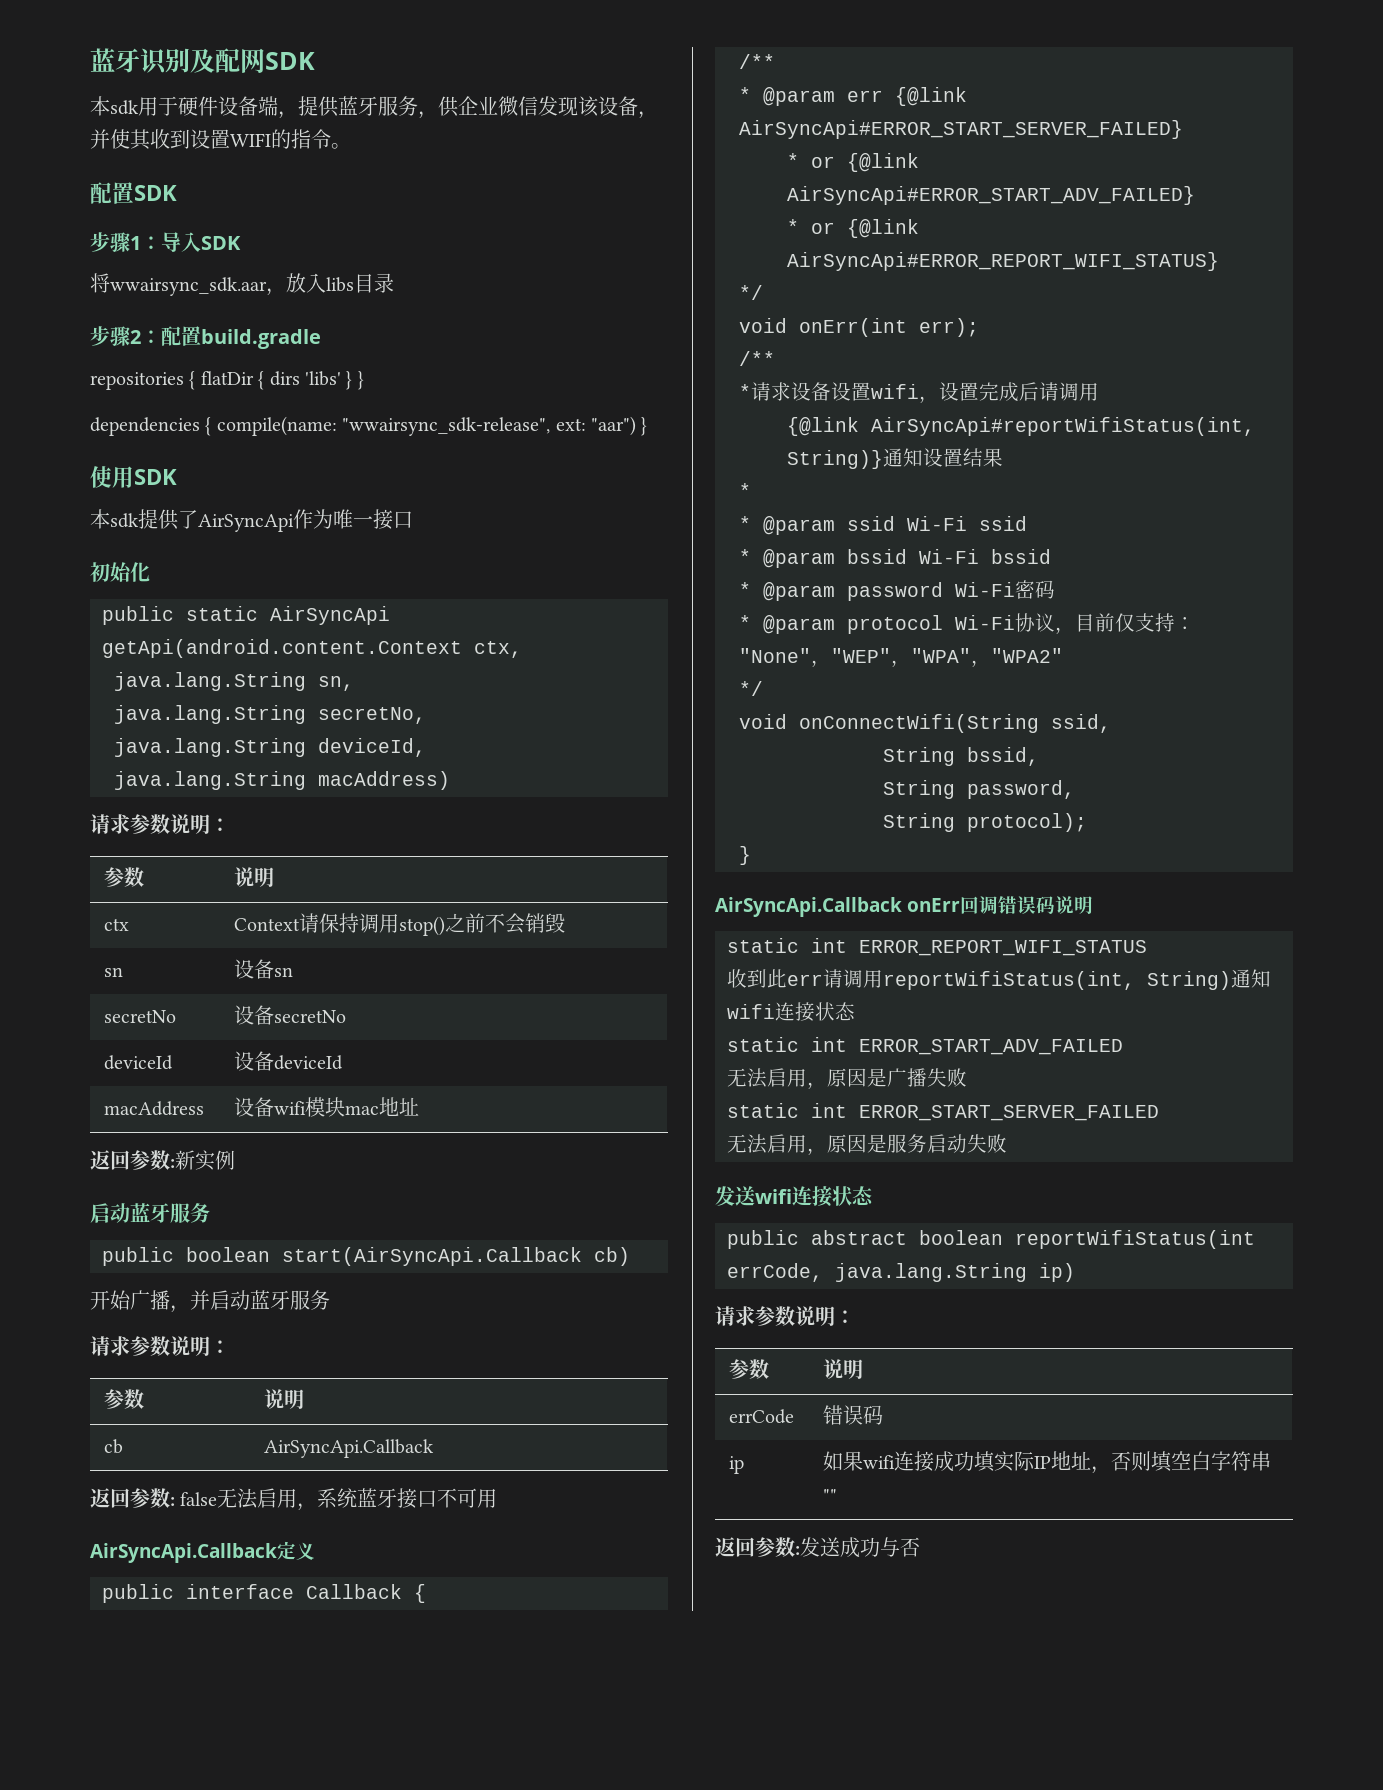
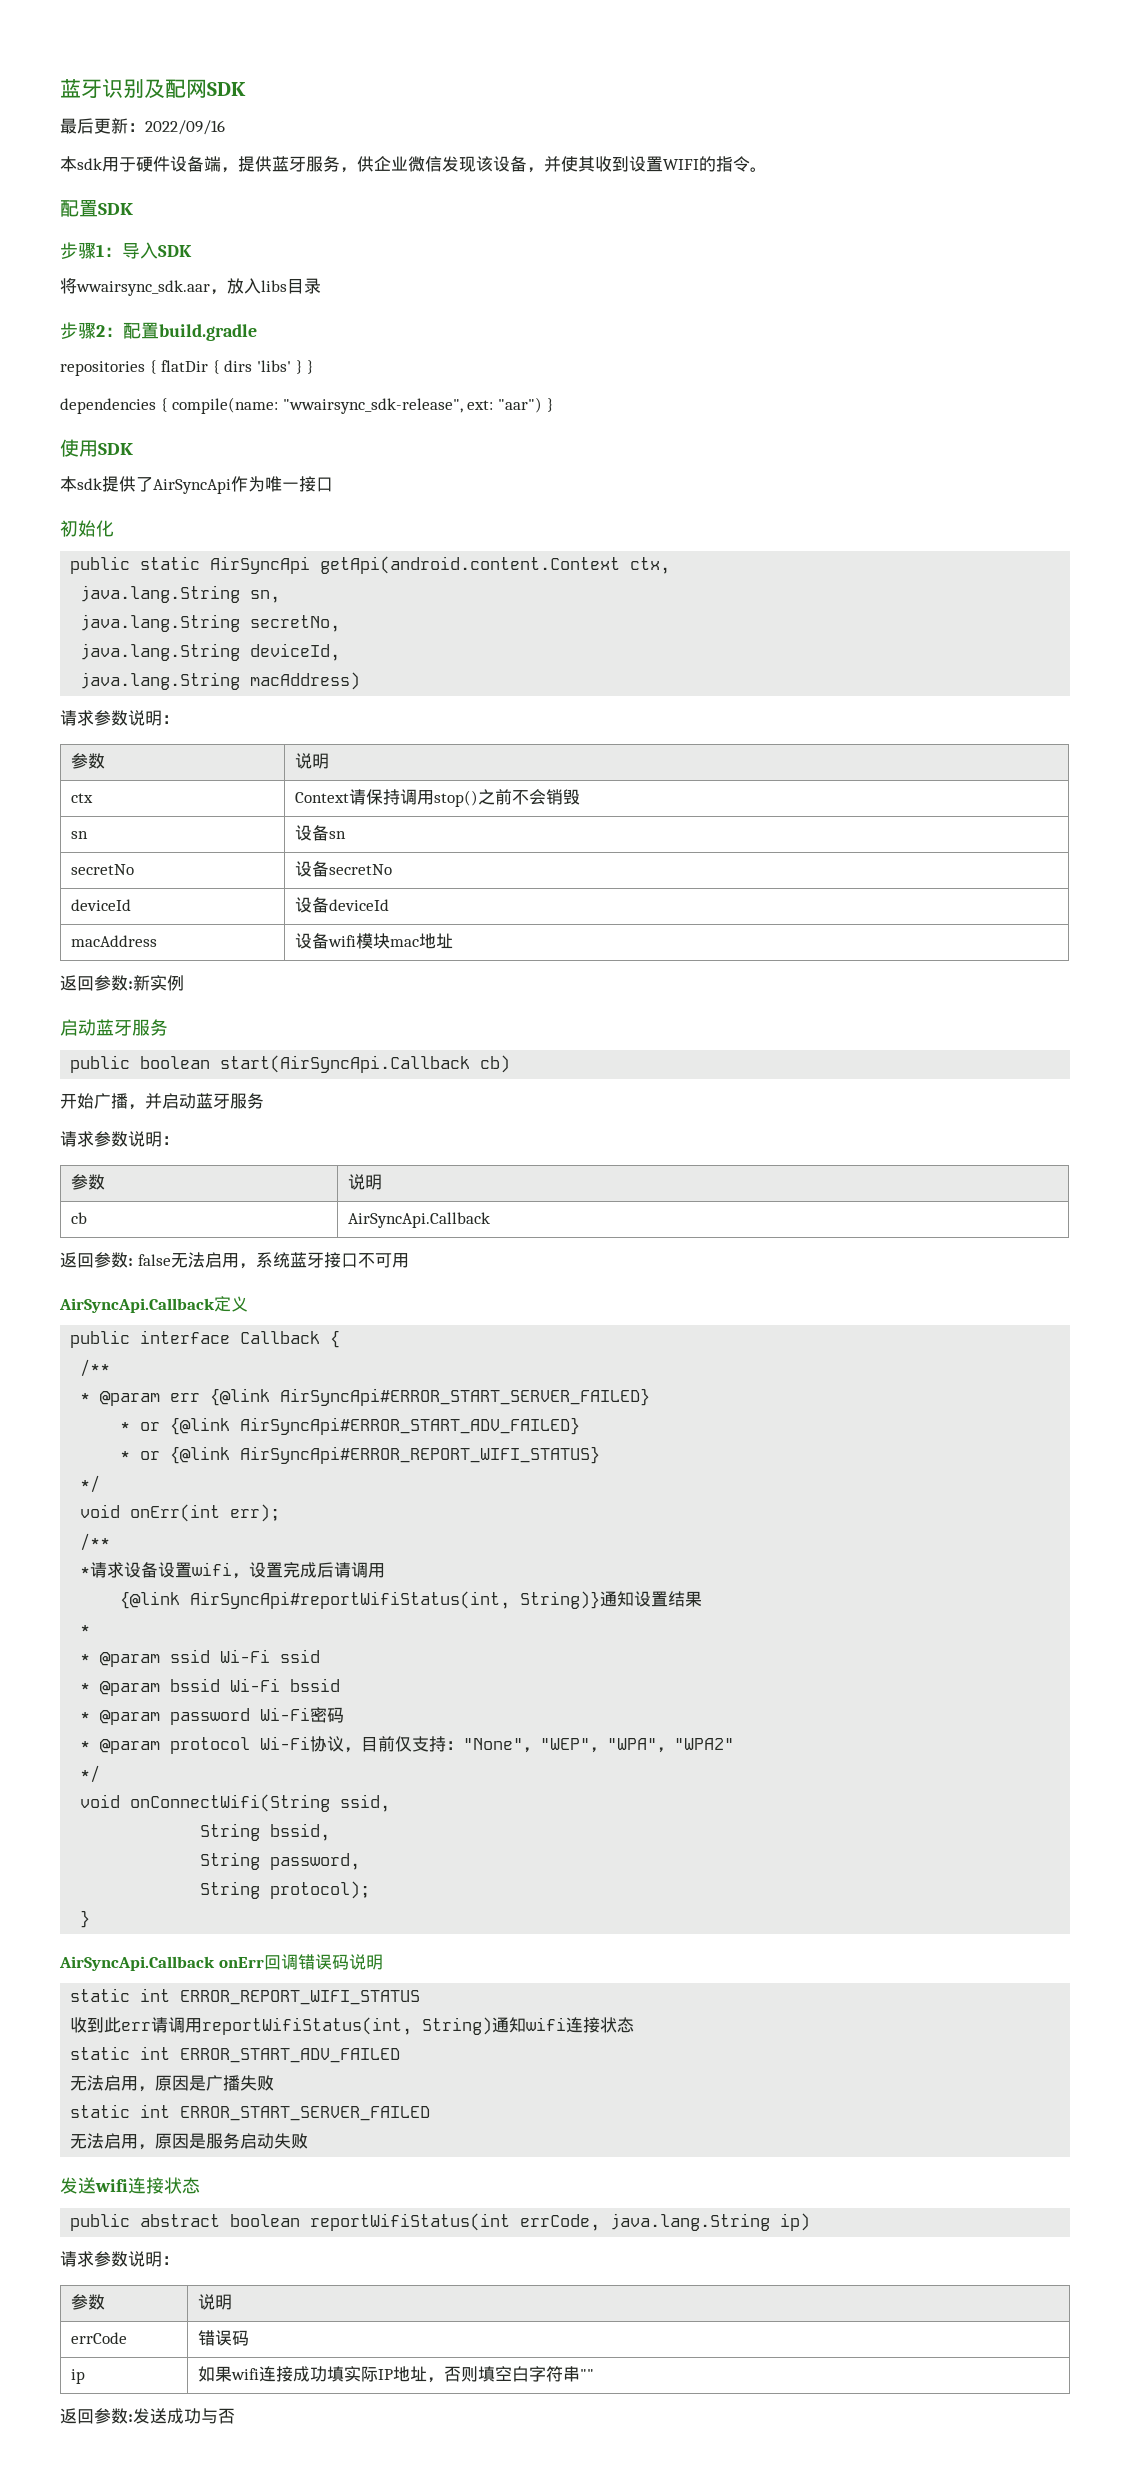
+ 最后更新：2022/09/16

